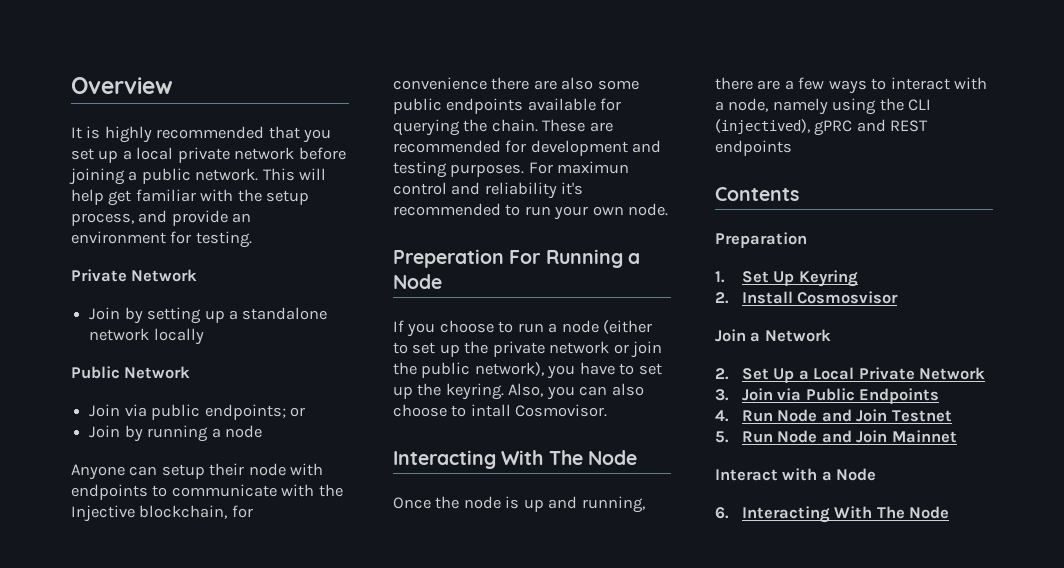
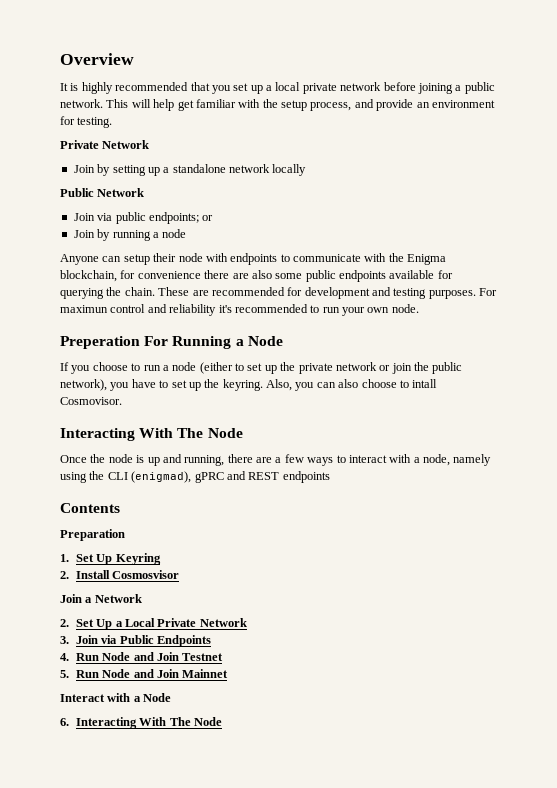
- Anyone can setup their node with endpoints to communicate with the Injective blockchain, for convenience there are also some public endpoints available for querying the chain.
+ Anyone can setup their node with endpoints to communicate with the Enigma blockchain, for convenience there are also some public endpoints available for querying the chain.
- Once the node is up and running, there are a few ways to interact with a node, namely using the CLI (injectived), gPRC and REST endpoints
+ Once the node is up and running, there are a few ways to interact with a node, namely using the CLI (enigmad), gPRC and REST endpoints

